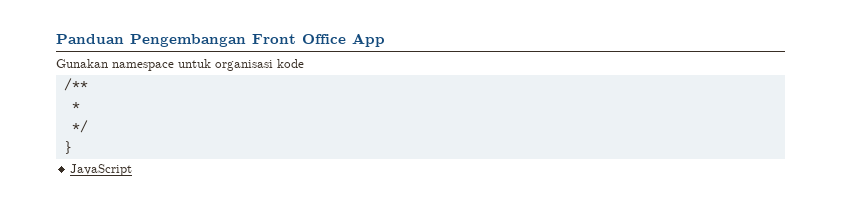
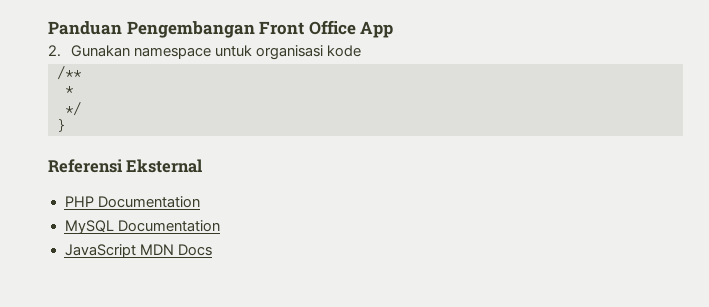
- Gunakan namespace untuk organisasi kode
+ 2. Gunakan namespace untuk organisasi kode
+ Referensi Eksternal
+ PHP Documentation
+ MySQL Documentation
- JavaScript
+ JavaScript MDN Docs

